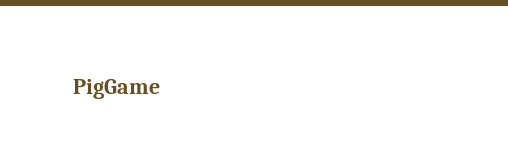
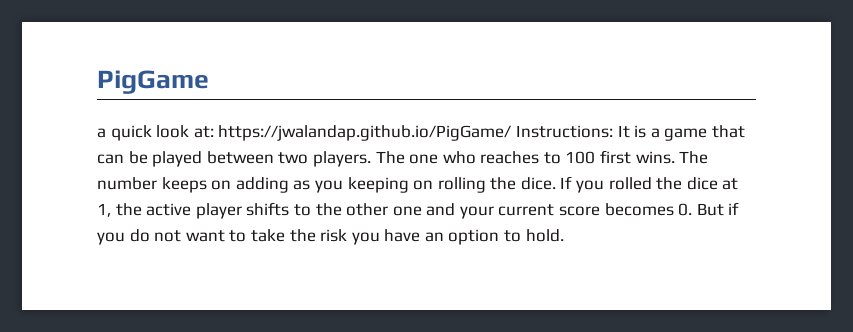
+ a quick look at: https://jwalandap.github.io/PigGame/ Instructions: It is a game that can be played between two players. The one who reaches to 100 first wins. The number keeps on adding as you keeping on rolling the dice. If you rolled the dice at 1, the active player shifts to the other one and your current score becomes 0. But if you do not want to take the risk you have an option to hold.

